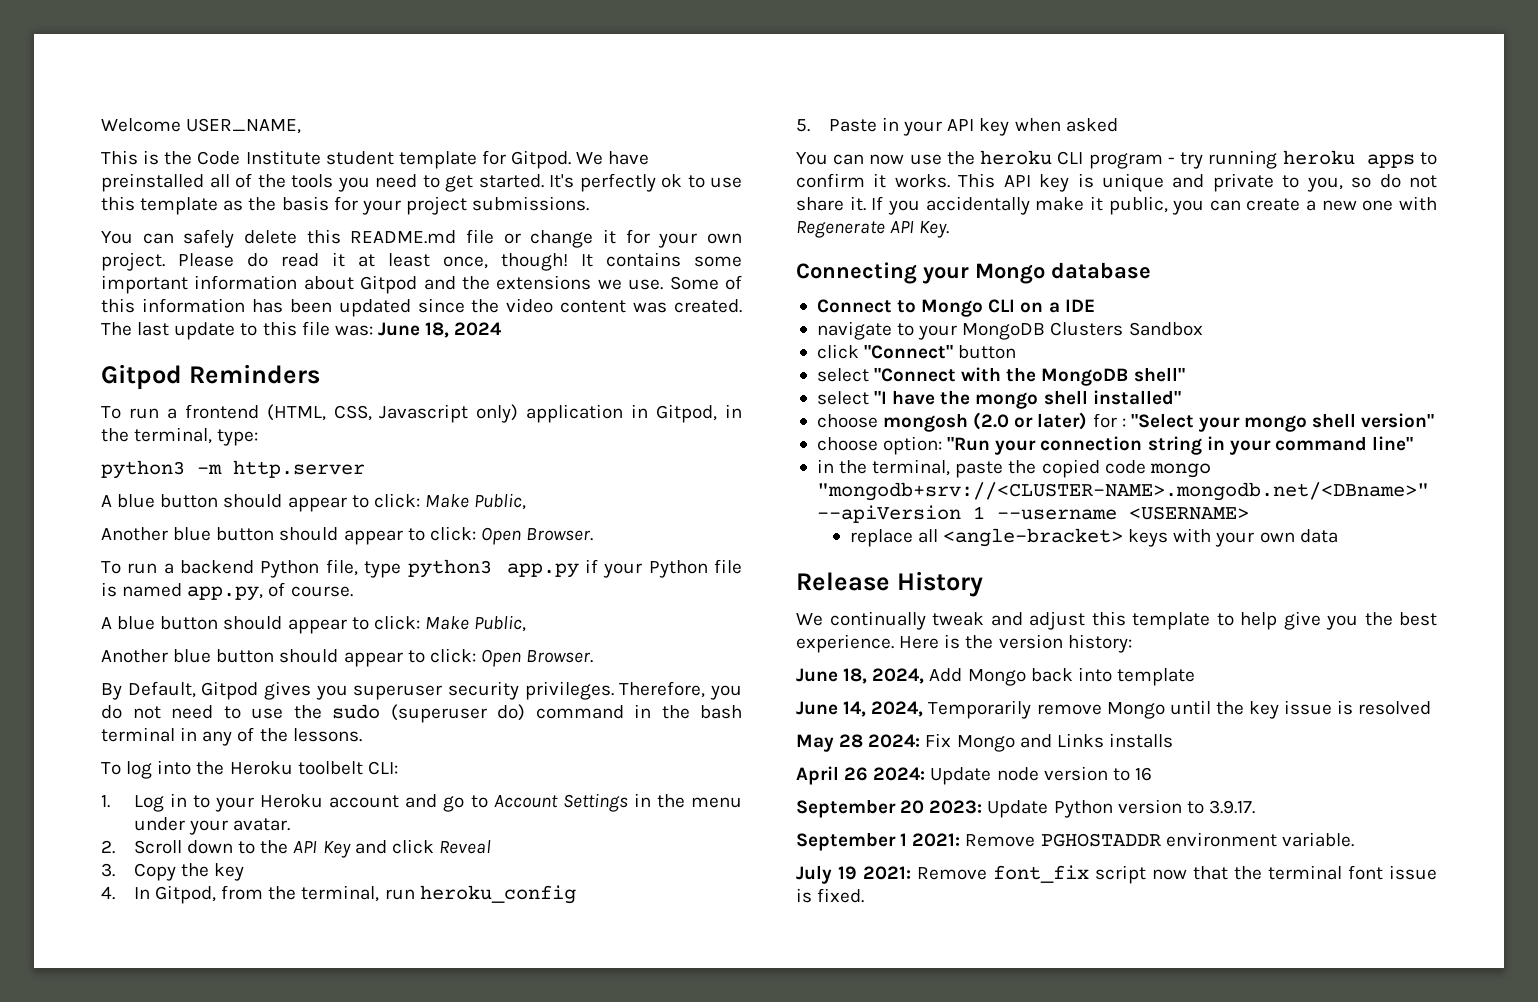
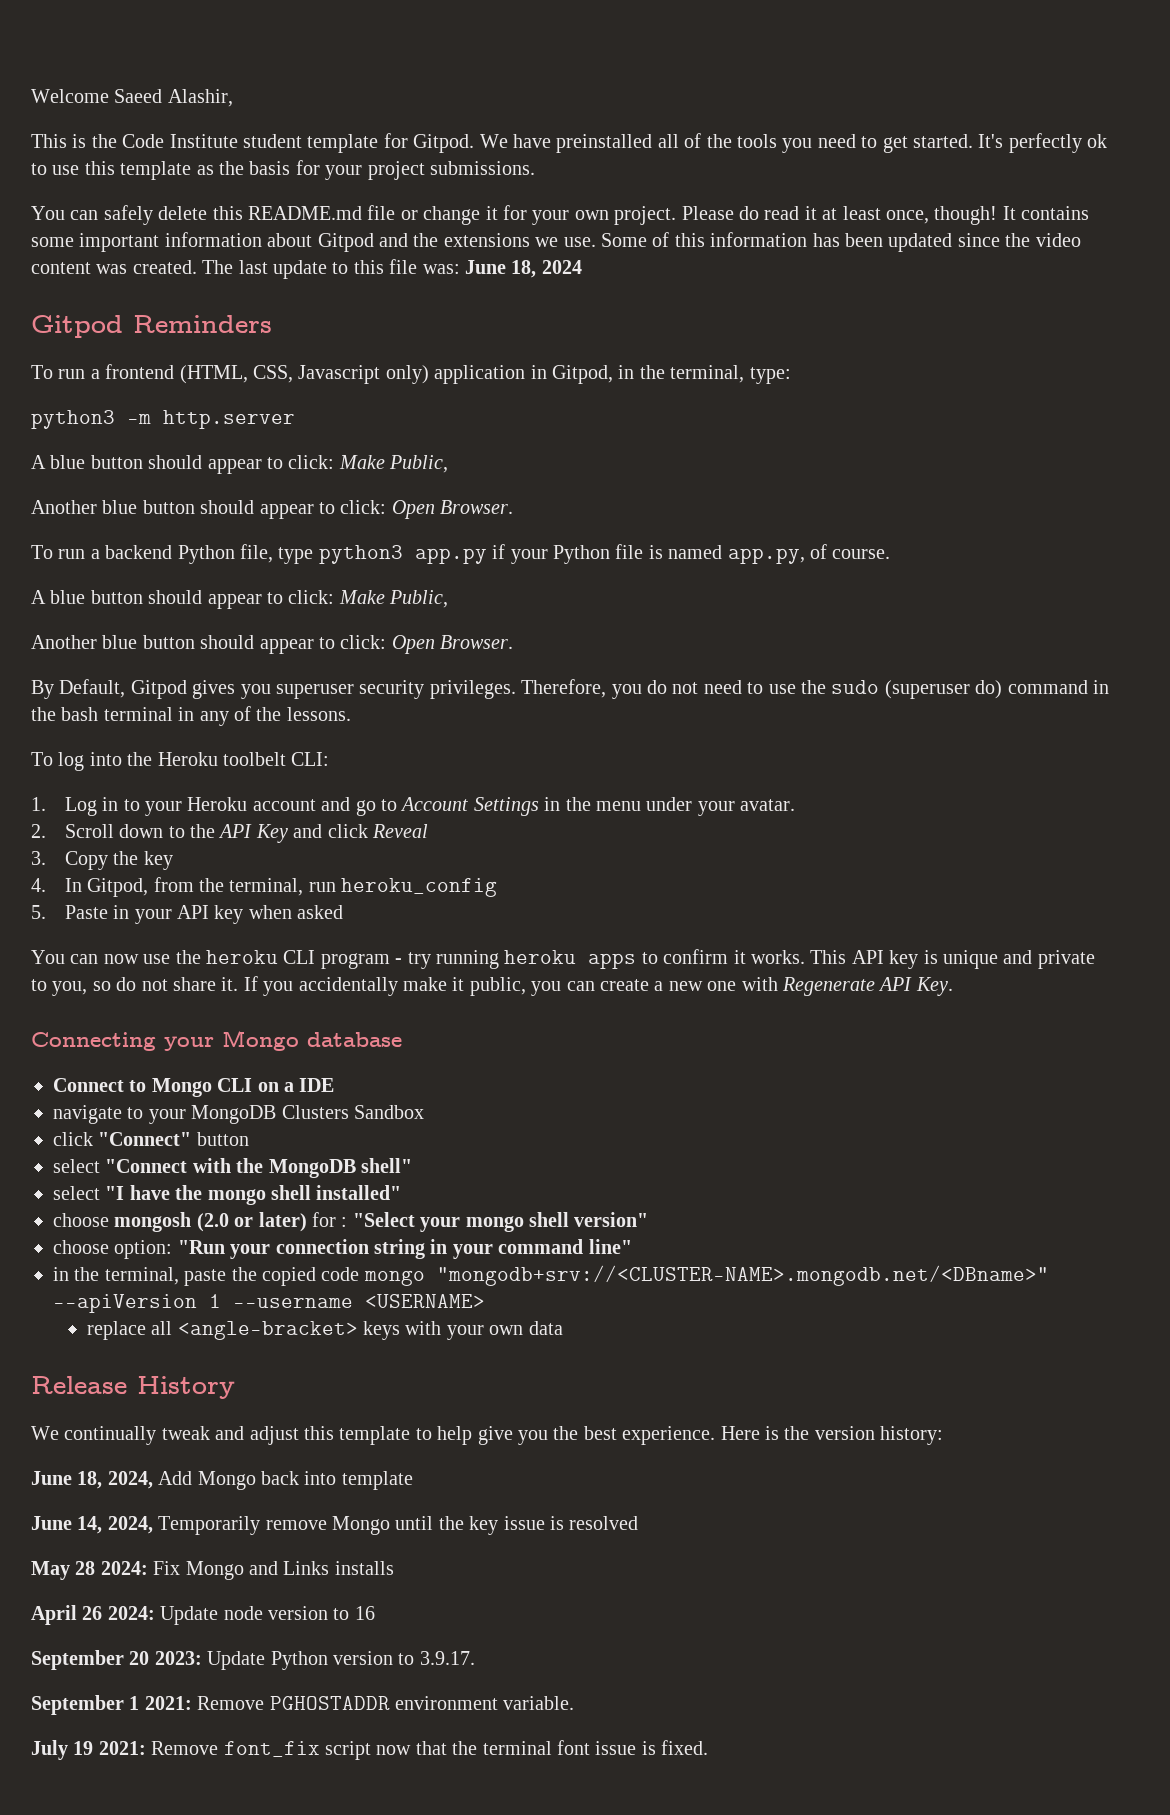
- Welcome USER_NAME,
+ Welcome Saeed Alashir,

